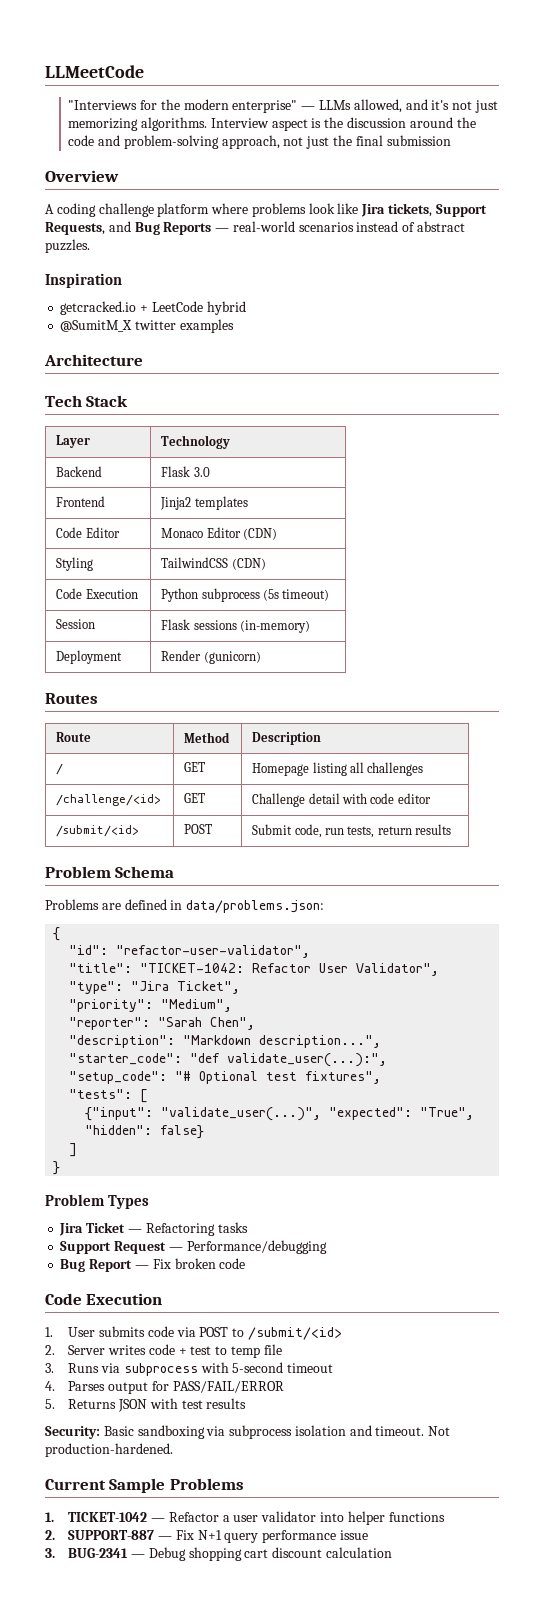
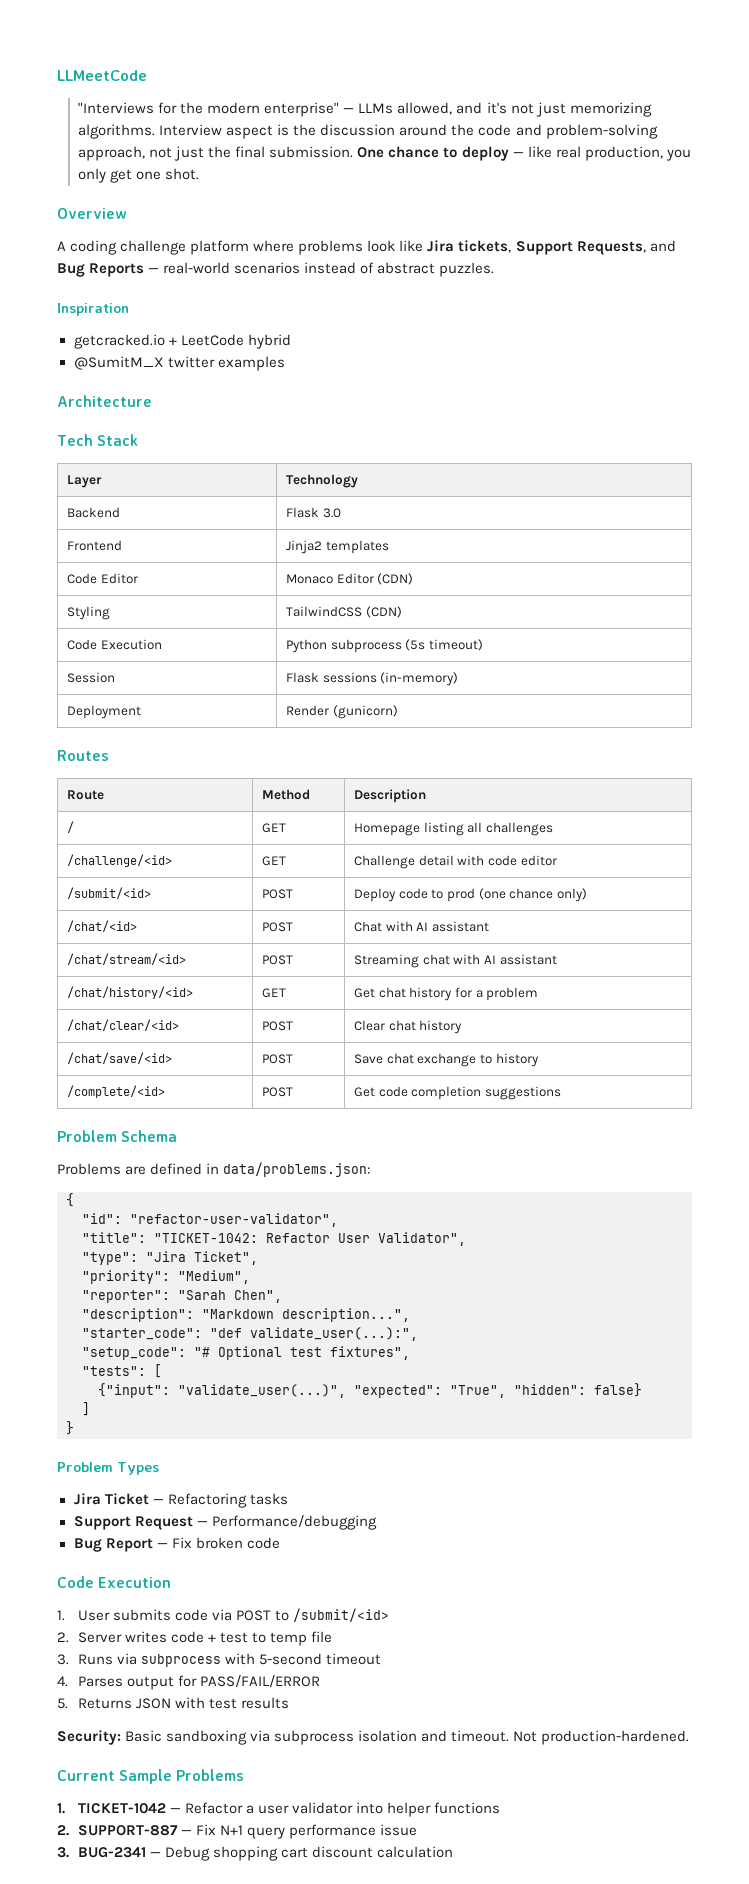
- Interview aspect is the discussion around the code and problem-solving approach, not just the final submission
+ Interview aspect is the discussion around the code and problem-solving approach, not just the final submission. One chance to deploy — like real production, you only get one shot.
- /submit/<id> | POST | Submit code, run tests, return results
+ /submit/<id> | POST | Deploy code to prod (one chance only)
+ /chat/<id> | POST | Chat with AI assistant
+ /chat/stream/<id> | POST | Streaming chat with AI assistant
+ /chat/history/<id> | GET | Get chat history for a problem
+ /chat/clear/<id> | POST | Clear chat history
+ /chat/save/<id> | POST | Save chat exchange to history
+ /complete/<id> | POST | Get code completion suggestions

